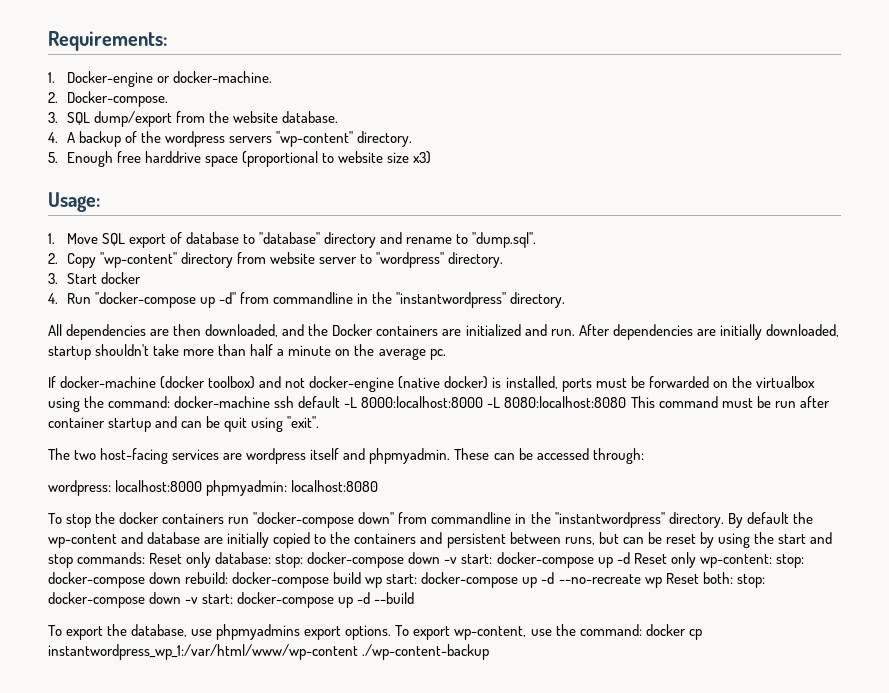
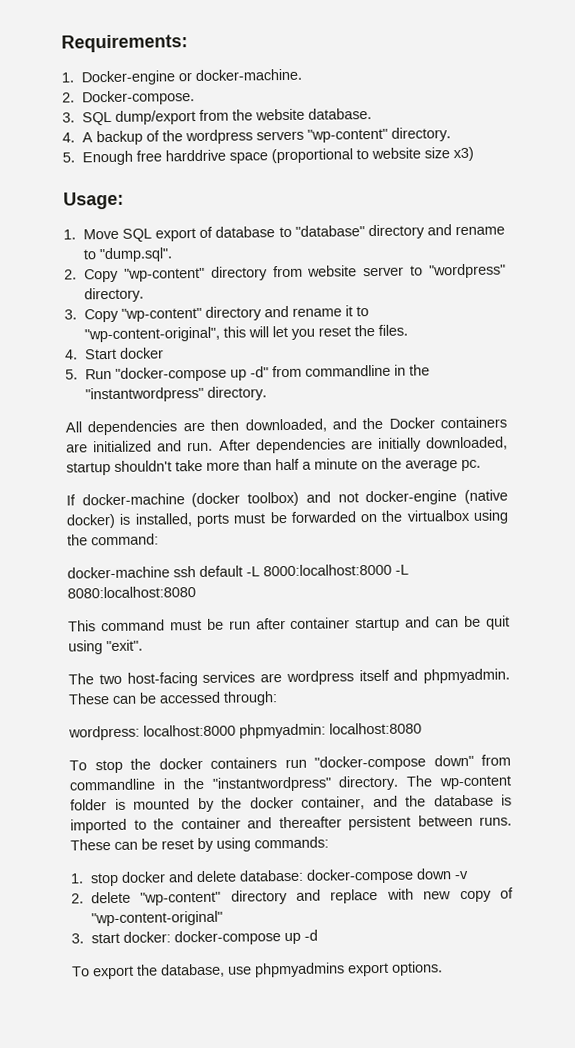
- 3. Start docker
+ 3. Copy "wp-content" directory and rename it to "wp-content-original", this will let you reset the files.
+ 4. Start docker
- 4. Run "docker-compose up -d" from commandline in the "instantwordpress" directory.
+ 5. Run "docker-compose up -d" from commandline in the "instantwordpress" directory.
- If docker-machine (docker toolbox) and not docker-engine (native docker) is installed, ports must be forwarded on the virtualbox using the command: docker-machine ssh default -L 8000:localhost:8000 -L 8080:localhost:8080 This command must be run after container startup and can be quit using "exit".
+ If docker-machine (docker toolbox) and not docker-engine (native docker) is installed, ports must be forwarded on the virtualbox using the command:
+ docker-machine ssh default -L 8000:localhost:8000 -L 8080:localhost:8080
+ This command must be run after container startup and can be quit using "exit".
- By default the wp-content and database are initially copied to the containers and persistent between runs, but can be reset by using the start and stop commands: Reset only database: stop: docker-compose down -v start: docker-compose up -d Reset only wp-content: stop: docker-compose down rebuild: docker-compose build wp start: docker-compose up -d --no-recreate wp Reset both: stop: docker-compose down -v start: docker-compose up -d --build
+ The wp-content folder is mounted by the docker container, and the database is imported to the container and thereafter persistent between runs. These can be reset by using commands:
+ 1. stop docker and delete database: docker-compose down -v
+ 2. delete "wp-content" directory and replace with new copy of "wp-content-original"
+ 3. start docker: docker-compose up -d
- To export wp-content, use the command: docker cp instantwordpress_wp_1:/var/html/www/wp-content ./wp-content-backup

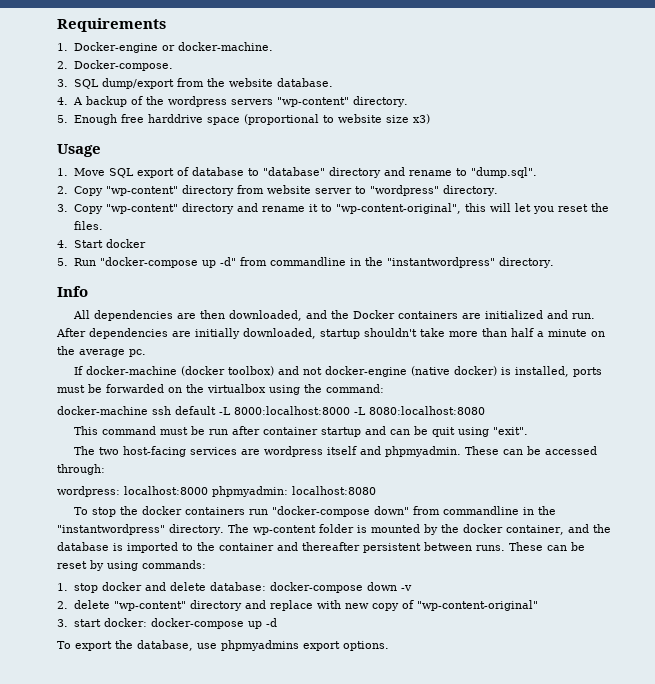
- Requirements:
+ Requirements
- Usage:
+ Usage
+ Info

